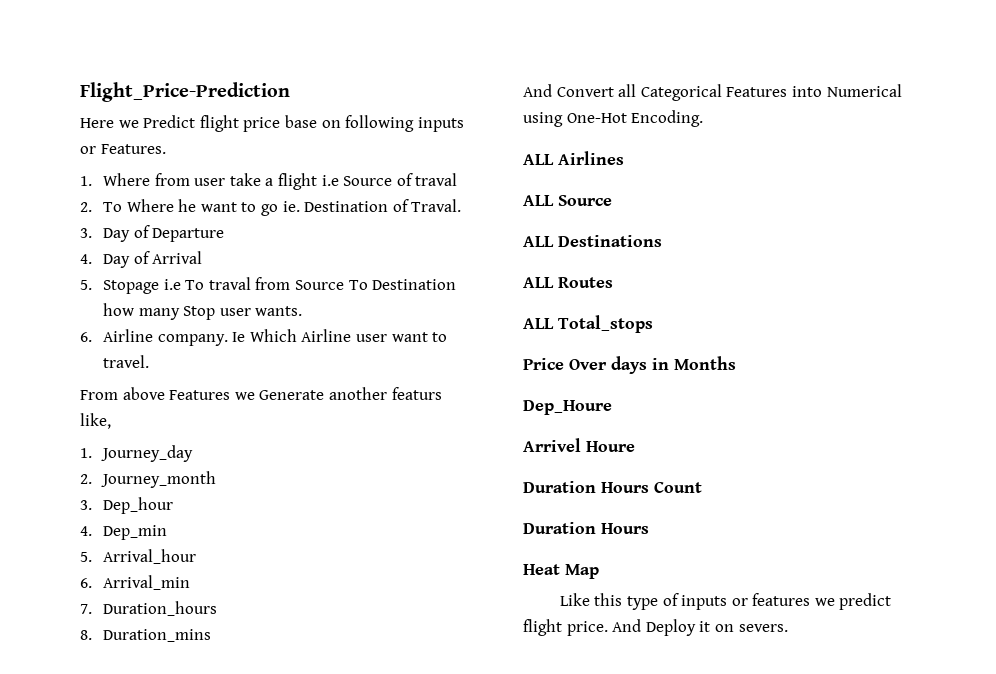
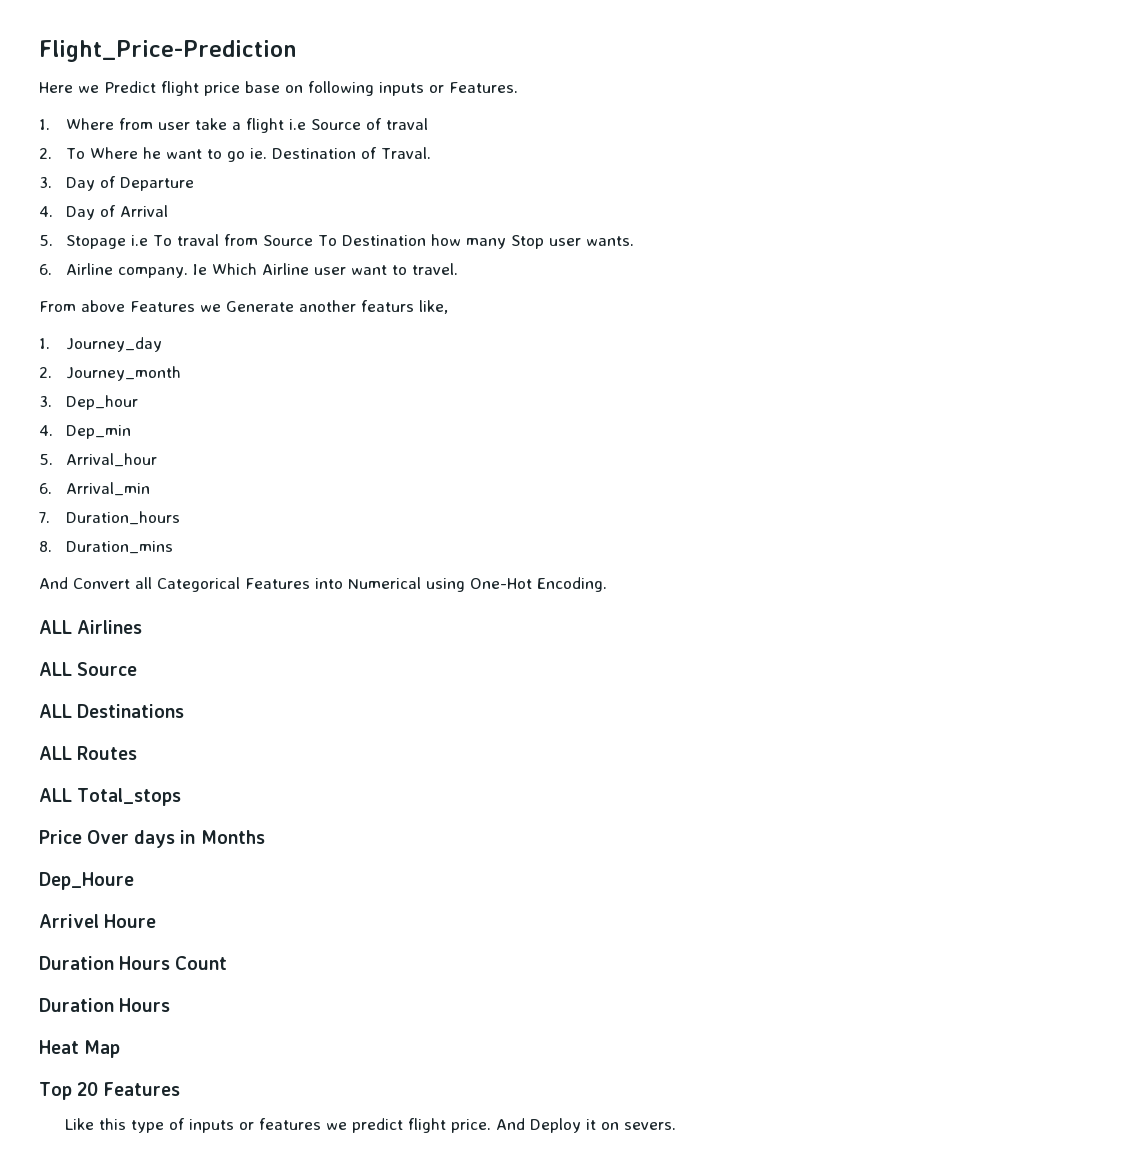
+ Top 20 Features

